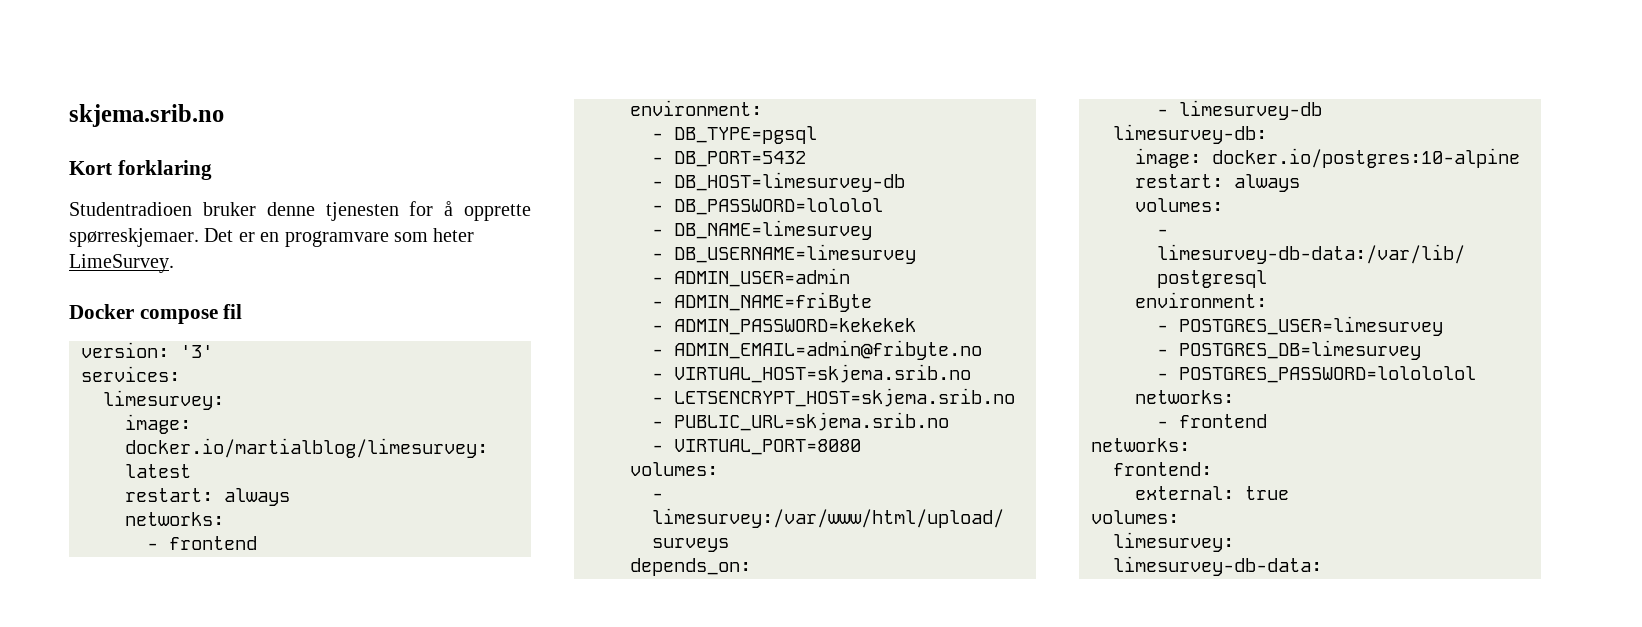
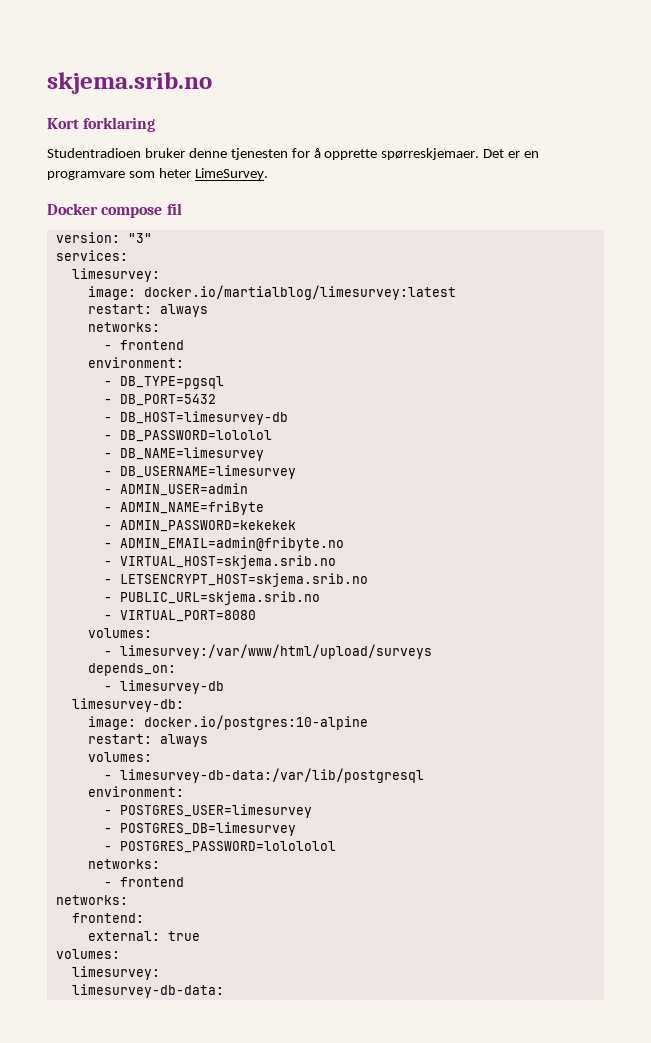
- version: '3'
+ version: "3"

